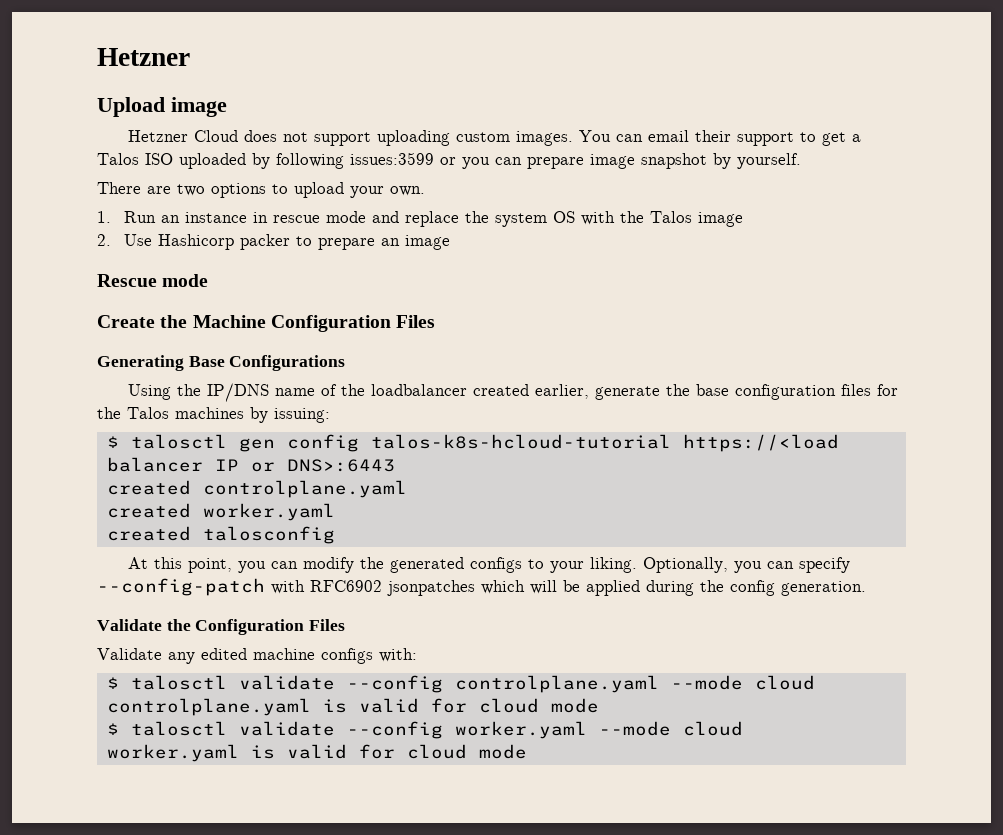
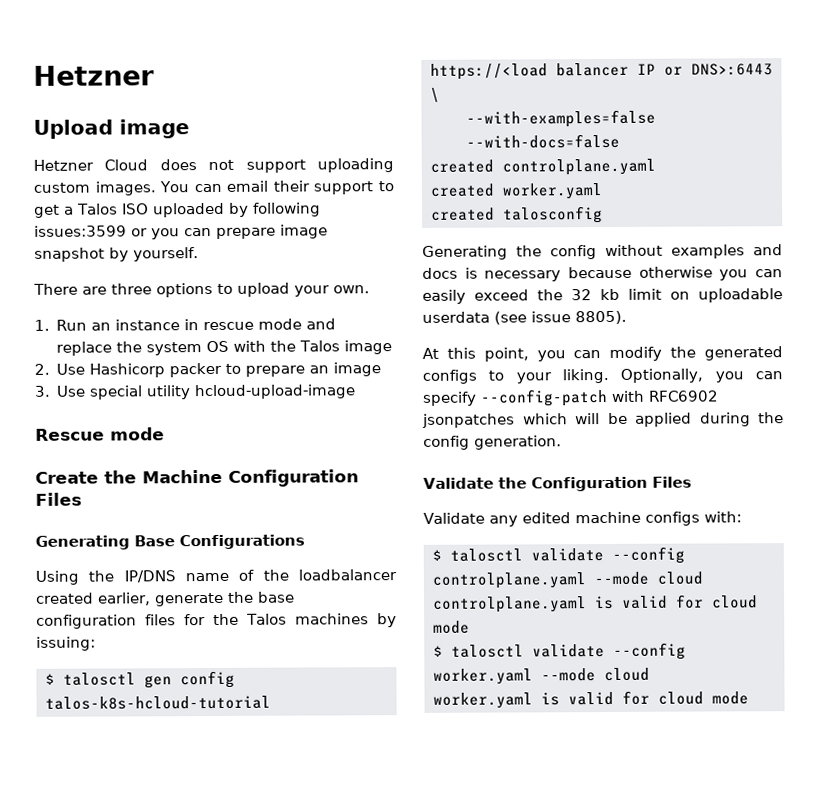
- There are two options to upload your own.
+ There are three options to upload your own.
+ 3. Use special utility hcloud-upload-image
- $ talosctl gen config talos-k8s-hcloud-tutorial https://<load balancer IP or DNS>:6443
+ $ talosctl gen config talos-k8s-hcloud-tutorial https://<load balancer IP or DNS>:6443 \
+ --with-examples=false --with-docs=false
+ Generating the config without examples and docs is necessary because otherwise you can easily exceed the 32 kb limit on uploadable userdata (see issue 8805).

